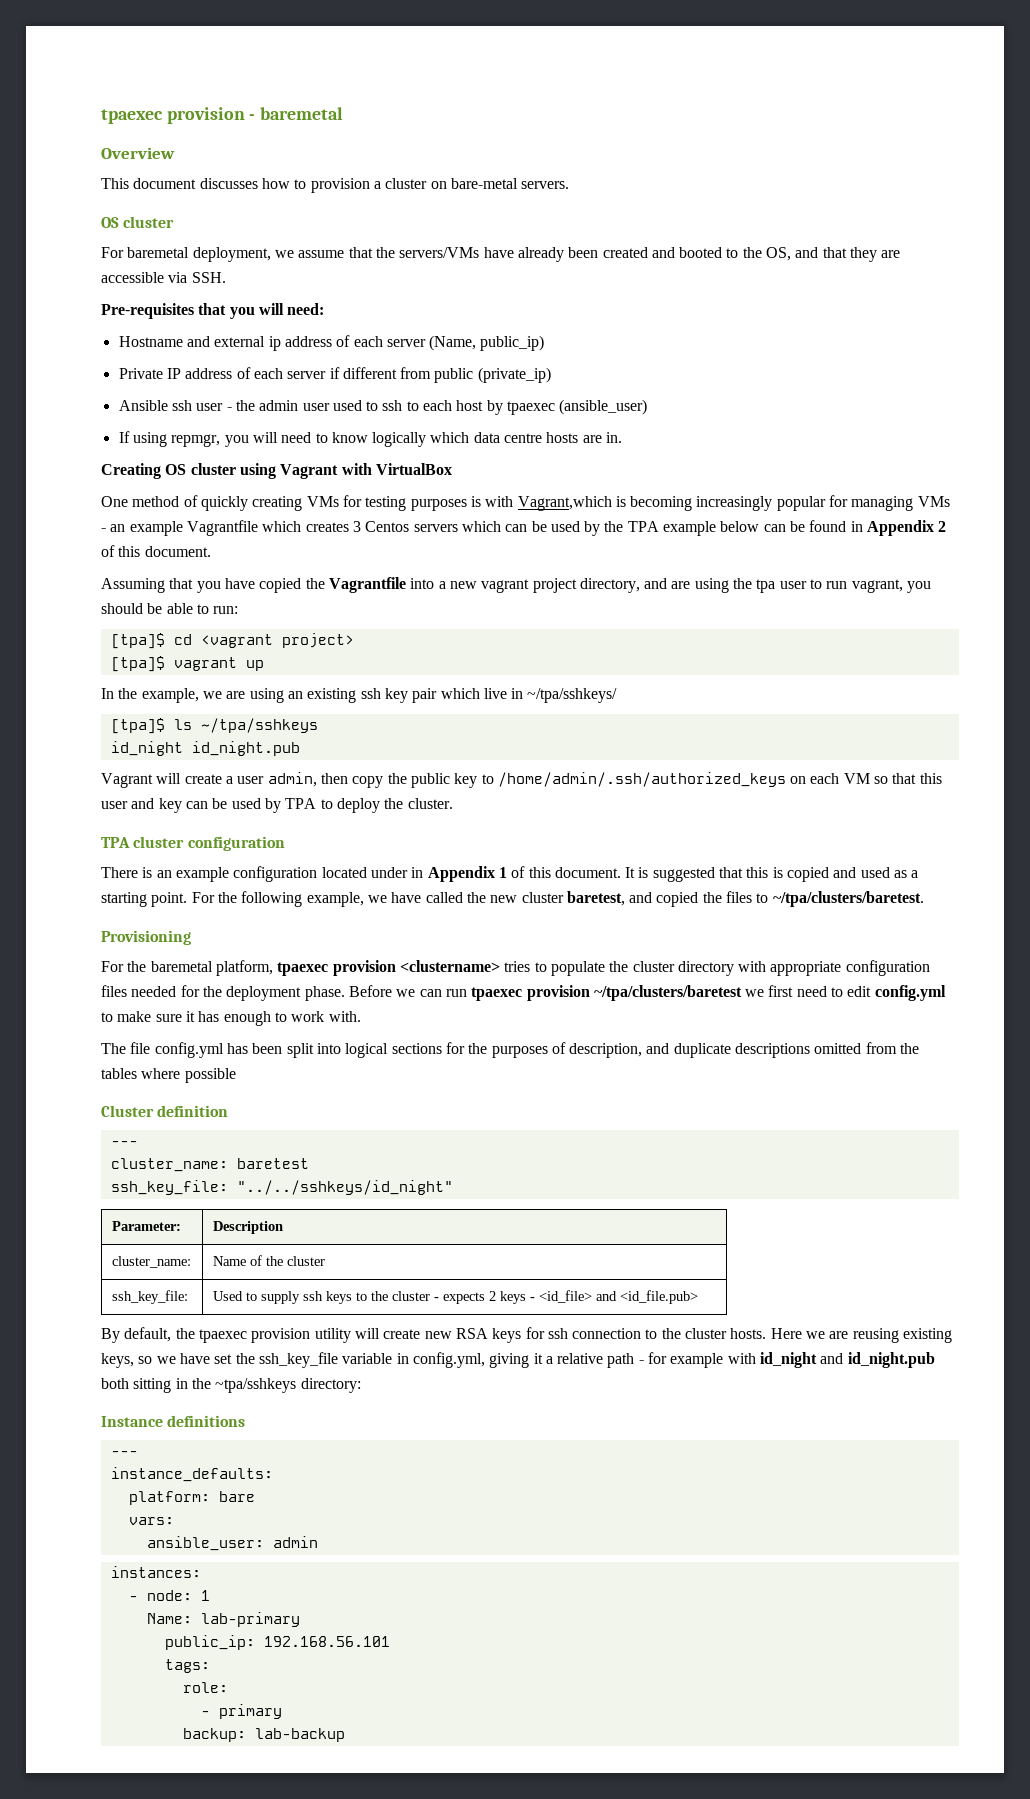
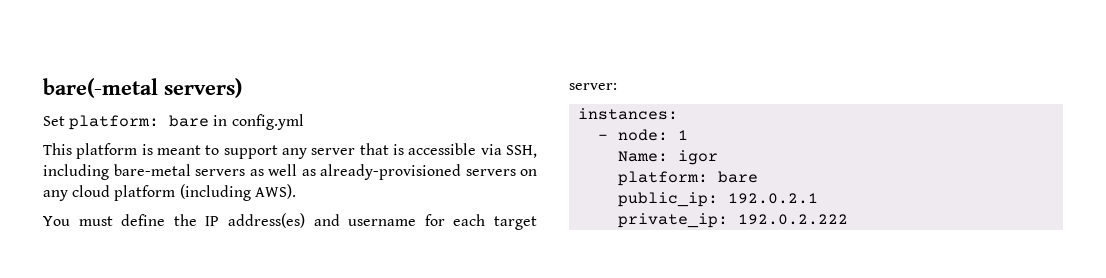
- tpaexec provision - baremetal
- Overview
- This document discusses how to provision a cluster on bare-metal servers.
- OS cluster
- For baremetal deployment, we assume that the servers/VMs have already been created and booted to the OS, and that they are accessible via SSH.
- Pre-requisites that you will need:
- Hostname and external ip address of each server (Name, public_ip)
- Private IP address of each server if different from public (private_ip)
- Ansible ssh user - the admin user used to ssh to each host by tpaexec (ansible_user)
- If using repmgr, you will need to know logically which data centre hosts are in.
- Creating OS cluster using Vagrant with VirtualBox
- One method of quickly creating VMs for testing purposes is with Vagrant,which is becoming increasingly popular for managing VMs - an example Vagrantfile which creates 3 Centos servers which can be used by the TPA example below can be found in Appendix 2 of this document.
- Assuming that you have copied the Vagrantfile into a new vagrant project directory, and are using the tpa user to run vagrant, you should be able to run:
- [tpa]$ cd <vagrant project>
- [tpa]$ vagrant up
- In the example, we are using an existing ssh key pair which live in ~/tpa/sshkeys/
- [tpa]$ ls ~/tpa/sshkeys
- id_night id_night.pub
- Vagrant will create a user admin, then copy the public key to /home/admin/.ssh/authorized_keys on each VM so that this user and key can be used by TPA to deploy the cluster.
- TPA cluster configuration
- There is an example configuration located under in Appendix 1 of this document. It is suggested that this is copied and used as a starting point. For the following example, we have called the new cluster baretest, and copied the files to ~/tpa/clusters/baretest.
- Provisioning
- For the baremetal platform, tpaexec provision <clustername> tries to populate the cluster directory with appropriate configuration files needed for the deployment phase. Before we can run tpaexec provision ~/tpa/clusters/baretest we first need to edit config.yml to make sure it has enough to work with.
- The file config.yml has been split into logical sections for the purposes of description, and duplicate descriptions omitted from the tables where possible
- Cluster definition
- ---
- cluster_name: baretest
- ssh_key_file: "../../sshkeys/id_night"
- Parameter: | Description
- cluster_name: | Name of the cluster
- ssh_key_file: | Used to supply ssh keys to the cluster - expects 2 keys - <id_file> and <id_file.pub>
- By default, the tpaexec provision utility will create new RSA keys for ssh connection to the cluster hosts. Here we are reusing existing keys, so we have set the ssh_key_file variable in config.yml, giving it a relative path - for example with id_night and id_night.pub both sitting in the ~tpa/sshkeys directory:
- Instance definitions
- ---
- instance_defaults:
- platform: bare
- vars:
- ansible_user: admin
+ bare(-metal servers)
+ Set platform: bare in config.yml
+ This platform is meant to support any server that is accessible via SSH, including bare-metal servers as well as already-provisioned servers on any cloud platform (including AWS).
+ You must define the IP address(es) and username for each target server:
- Name: lab-primary
- public_ip: 192.168.56.101
- tags:
- role:
- - primary
- backup: lab-backup
+ Name: igor
+ platform: bare
+ public_ip: 192.0.2.1
+ private_ip: 192.0.2.222

